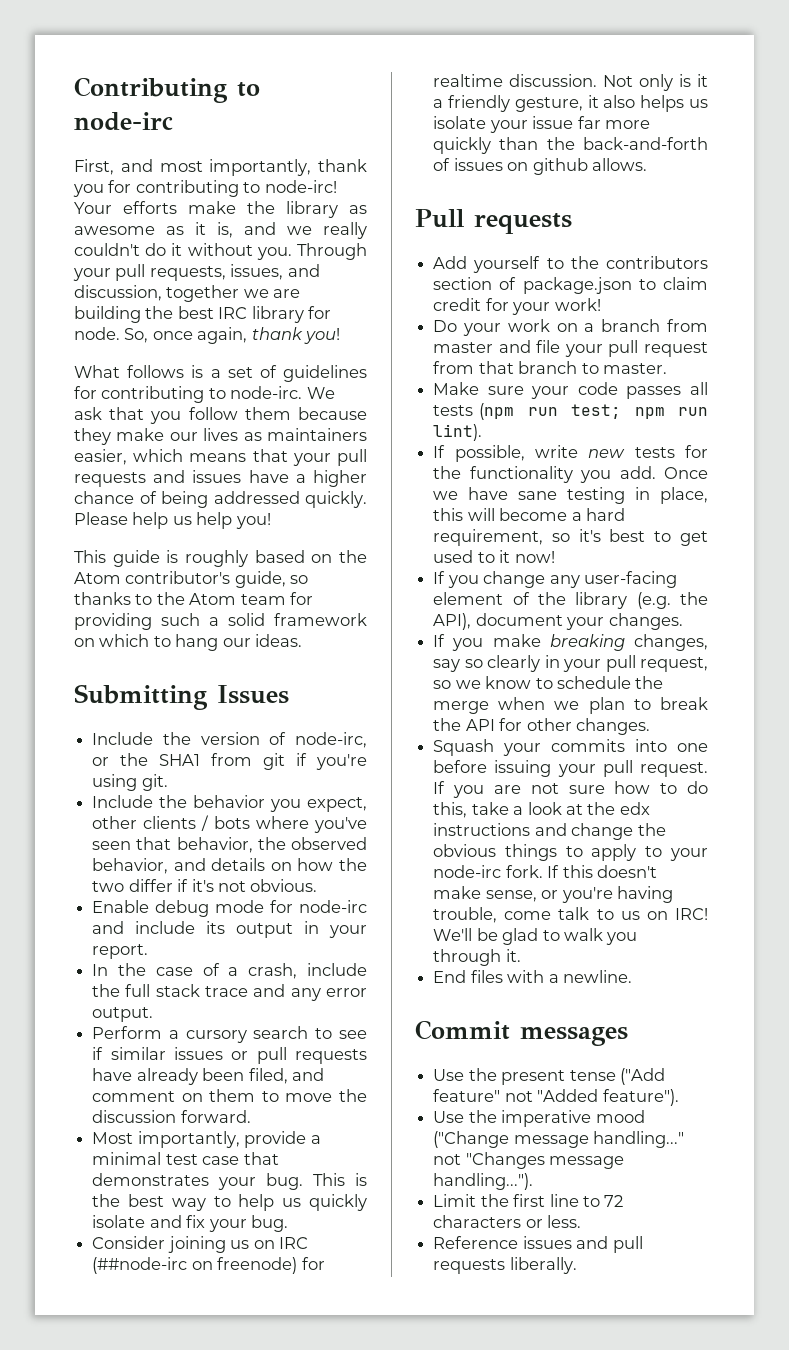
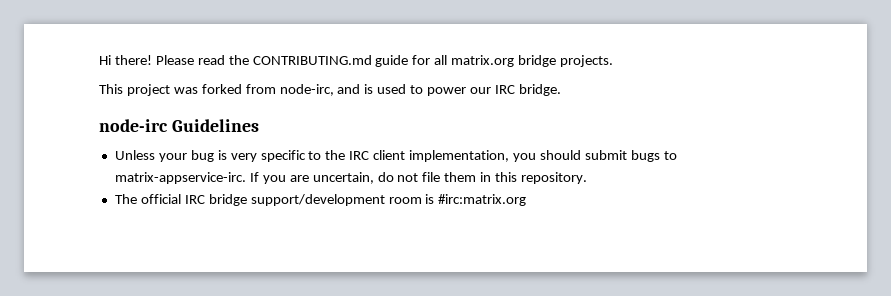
- Contributing to node-irc
- First, and most importantly, thank you for contributing to node-irc! Your efforts make the library as awesome as it is, and we really couldn't do it without you. Through your pull requests, issues, and discussion, together we are building the best IRC library for node. So, once again, thank you!
- What follows is a set of guidelines for contributing to node-irc. We ask that you follow them because they make our lives as maintainers easier, which means that your pull requests and issues have a higher chance of being addressed quickly. Please help us help you!
- This guide is roughly based on the Atom contributor's guide, so thanks to the Atom team for providing such a solid framework on which to hang our ideas.
- Submitting Issues
- Include the version of node-irc, or the SHA1 from git if you're using git.
- Include the behavior you expect, other clients / bots where you've seen that behavior, the observed behavior, and details on how the two differ if it's not obvious.
- Enable debug mode for node-irc and include its output in your report.
- In the case of a crash, include the full stack trace and any error output.
- Perform a cursory search to see if similar issues or pull requests have already been filed, and comment on them to move the discussion forward.
- Most importantly, provide a minimal test case that demonstrates your bug. This is the best way to help us quickly isolate and fix your bug.
- Consider joining us on IRC (##node-irc on freenode) for realtime discussion. Not only is it a friendly gesture, it also helps us isolate your issue far more quickly than the back-and-forth of issues on github allows.
- Pull requests
- Add yourself to the contributors section of package.json to claim credit for your work!
- Do your work on a branch from master and file your pull request from that branch to master.
- Make sure your code passes all tests (npm run test; npm run lint).
- If possible, write new tests for the functionality you add. Once we have sane testing in place, this will become a hard requirement, so it's best to get used to it now!
- If you change any user-facing element of the library (e.g. the API), document your changes.
- If you make breaking changes, say so clearly in your pull request, so we know to schedule the merge when we plan to break the API for other changes.
- Squash your commits into one before issuing your pull request. If you are not sure how to do this, take a look at the edx instructions and change the obvious things to apply to your node-irc fork. If this doesn't make sense, or you're having trouble, come talk to us on IRC! We'll be glad to walk you through it.
- End files with a newline.
- Commit messages
- Use the present tense ("Add feature" not "Added feature").
- Use the imperative mood ("Change message handling..." not "Changes message handling...").
- Limit the first line to 72 characters or less.
- Reference issues and pull requests liberally.
+ Hi there! Please read the CONTRIBUTING.md guide for all matrix.org bridge projects.
+ This project was forked from node-irc, and is used to power our IRC bridge.
+ node-irc Guidelines
+ Unless your bug is very specific to the IRC client implementation, you should submit bugs to matrix-appservice-irc. If you are uncertain, do not file them in this repository.
+ The official IRC bridge support/development room is #irc:matrix.org

